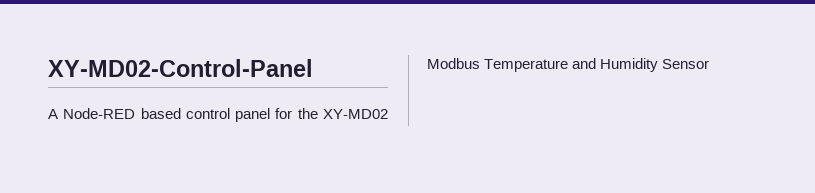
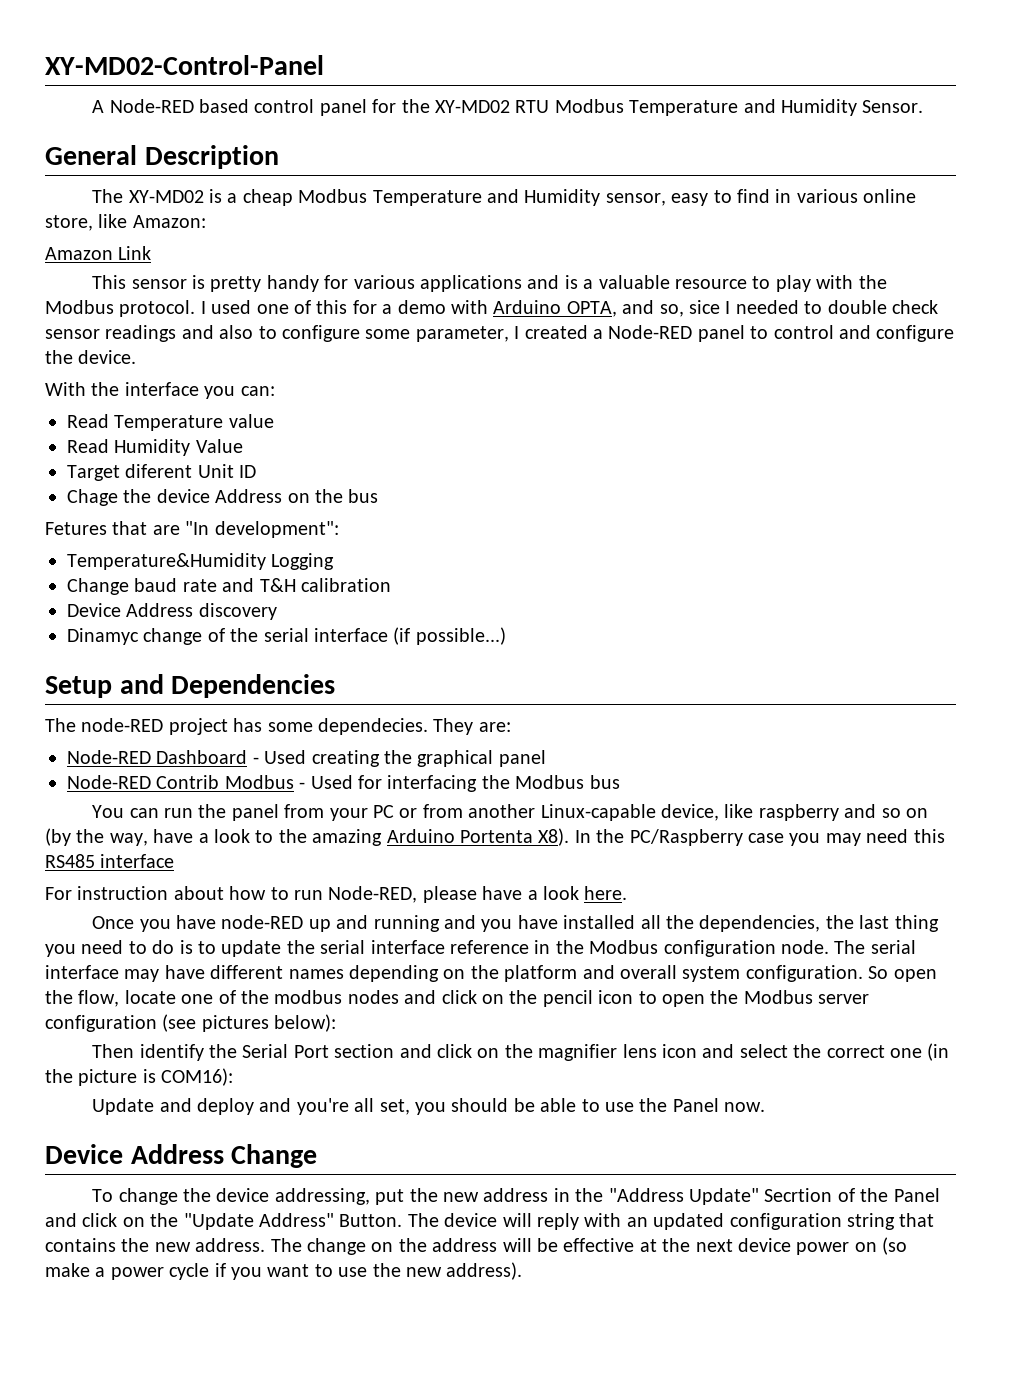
- A Node-RED based control panel for the XY-MD02 Modbus Temperature and Humidity Sensor
+ A Node-RED based control panel for the XY-MD02 RTU Modbus Temperature and Humidity Sensor.
+ General Description
+ The XY-MD02 is a cheap Modbus Temperature and Humidity sensor, easy to find in various online store, like Amazon:
+ Amazon Link
+ This sensor is pretty handy for various applications and is a valuable resource to play with the Modbus protocol. I used one of this for a demo with Arduino OPTA, and so, sice I needed to double check sensor readings and also to configure some parameter, I created a Node-RED panel to control and configure the device.
+ With the interface you can:
+ Read Temperature value
+ Read Humidity Value
+ Target diferent Unit ID
+ Chage the device Address on the bus
+ Fetures that are "In development":
+ Temperature&Humidity Logging
+ Change baud rate and T&H calibration
+ Device Address discovery
+ Dinamyc change of the serial interface (if possible...)
+ Setup and Dependencies
+ The node-RED project has some dependecies. They are:
+ Node-RED Dashboard - Used creating the graphical panel
+ Node-RED Contrib Modbus - Used for interfacing the Modbus bus
+ You can run the panel from your PC or from another Linux-capable device, like raspberry and so on (by the way, have a look to the amazing Arduino Portenta X8). In the PC/Raspberry case you may need this RS485 interface
+ For instruction about how to run Node-RED, please have a look here.
+ Once you have node-RED up and running and you have installed all the dependencies, the last thing you need to do is to update the serial interface reference in the Modbus configuration node. The serial interface may have different names depending on the platform and overall system configuration. So open the flow, locate one of the modbus nodes and click on the pencil icon to open the Modbus server configuration (see pictures below):
+ Then identify the Serial Port section and click on the magnifier lens icon and select the correct one (in the picture is COM16):
+ Update and deploy and you're all set, you should be able to use the Panel now.
+ Device Address Change
+ To change the device addressing, put the new address in the "Address Update" Secrtion of the Panel and click on the "Update Address" Button. The device will reply with an updated configuration string that contains the new address. The change on the address will be effective at the next device power on (so make a power cycle if you want to use the new address).

